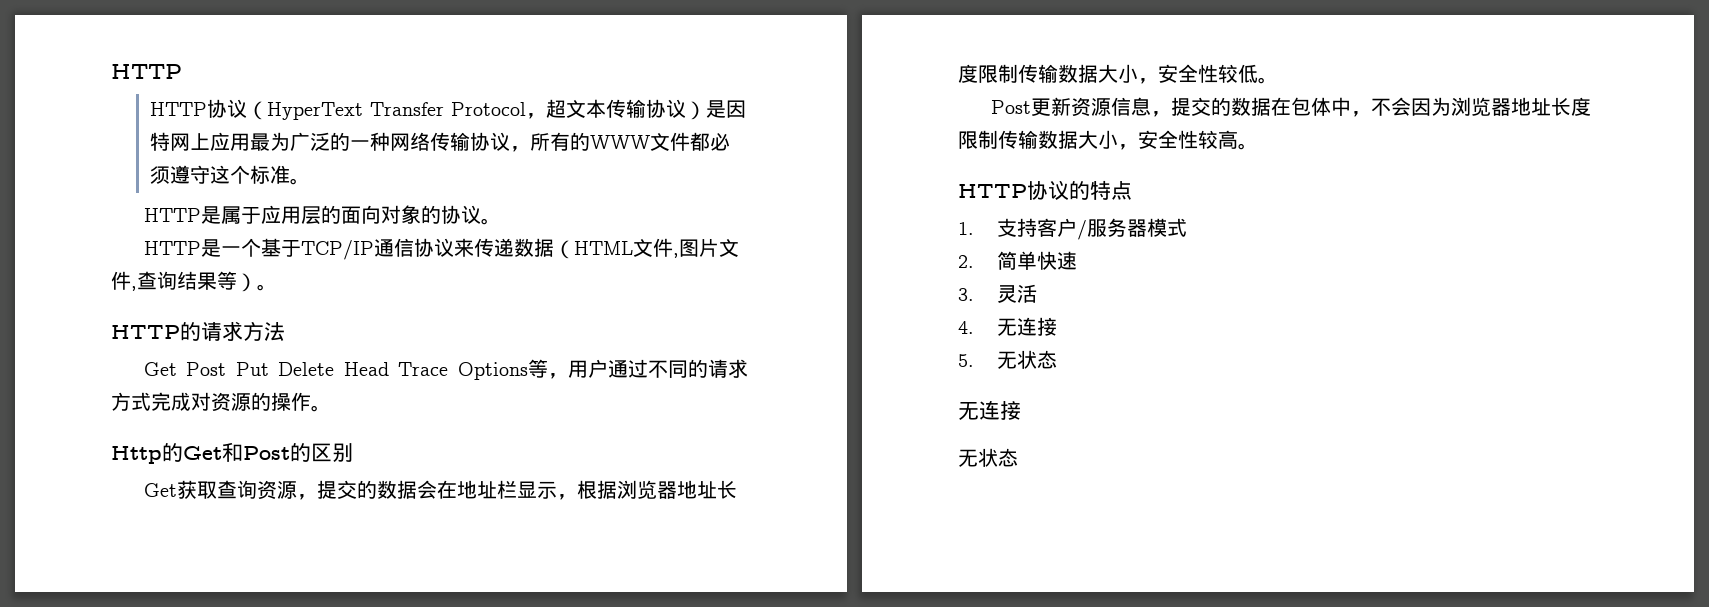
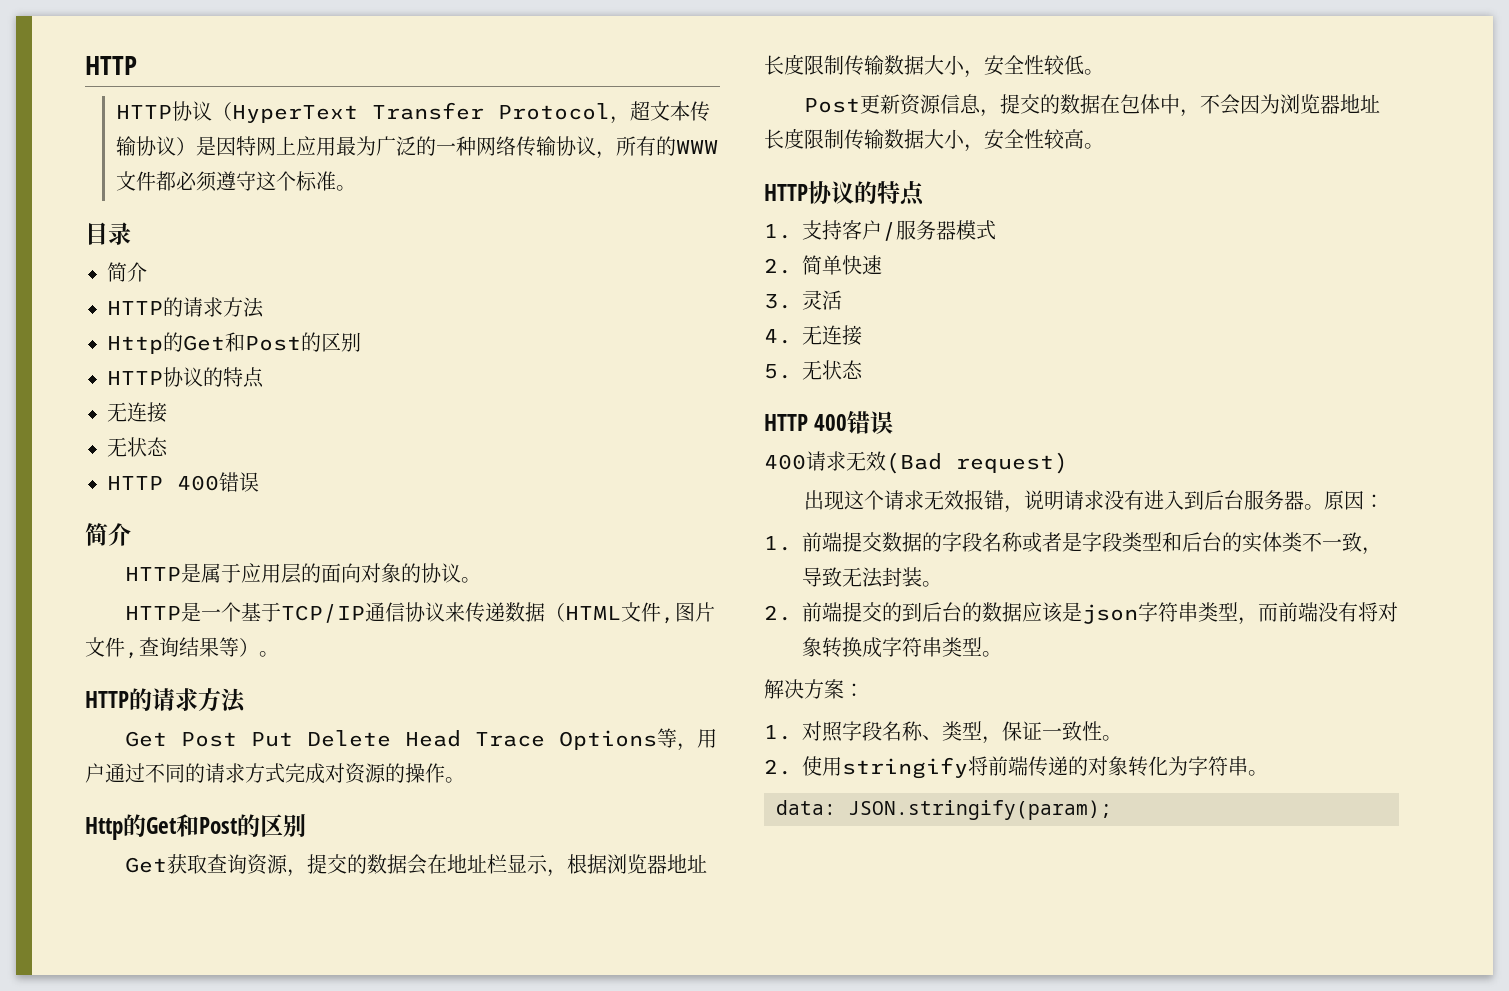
+ 目录
+ 简介
+ HTTP的请求方法
+ Http的Get和Post的区别
+ HTTP协议的特点
+ 无连接
+ 无状态
+ HTTP 400错误
+ 简介
  5.无状态
- 无连接
- 无状态
+ HTTP 400错误
+ 400请求无效(Bad request)
+ 出现这个请求无效报错，说明请求没有进入到后台服务器。原因：
+ 1.前端提交数据的字段名称或者是字段类型和后台的实体类不一致，导致无法封装。
+ 2.前端提交的到后台的数据应该是json字符串类型，而前端没有将对象转换成字符串类型。
+ 解决方案：
+ 1.对照字段名称、类型，保证一致性。
+ 2.使用stringify将前端传递的对象转化为字符串。
+ data: JSON.stringify(param);

